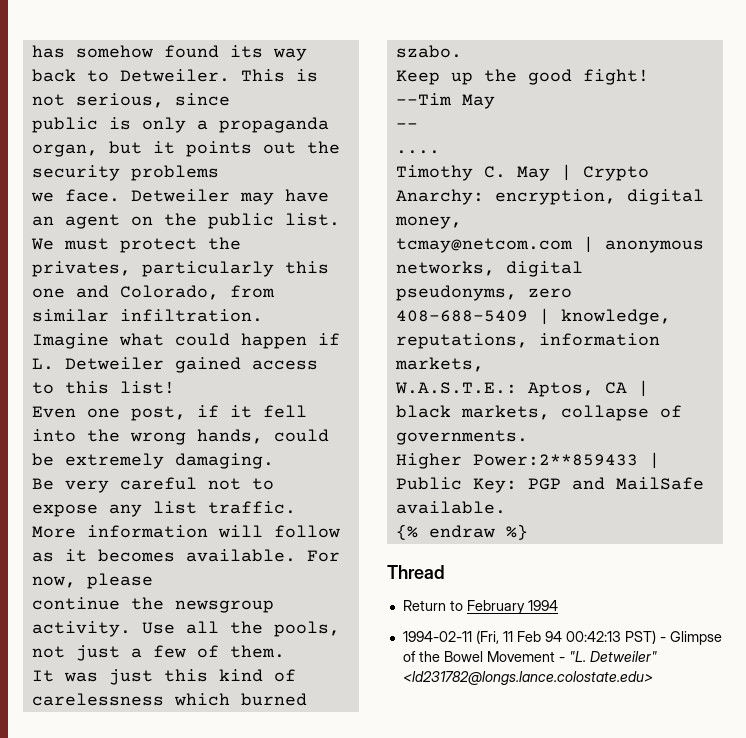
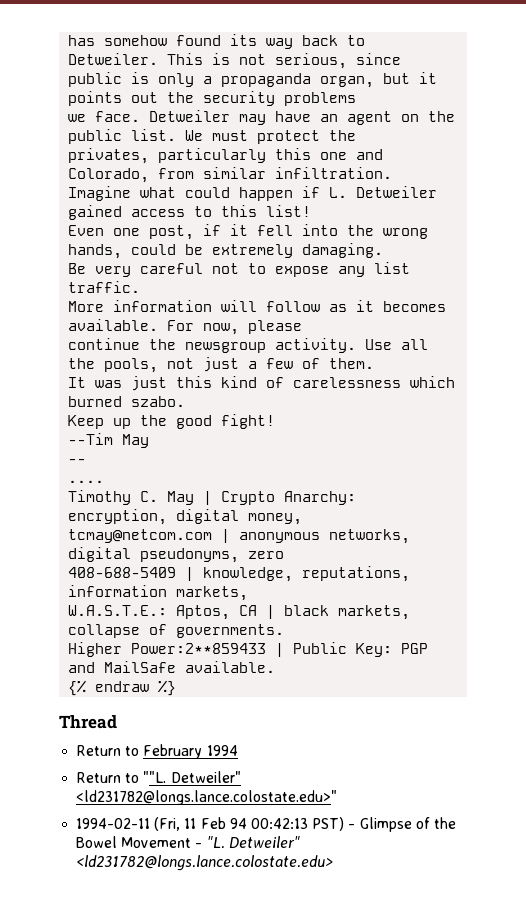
+ Return to ""L. Detweiler" <ld231782@longs.lance.colostate.edu>"

